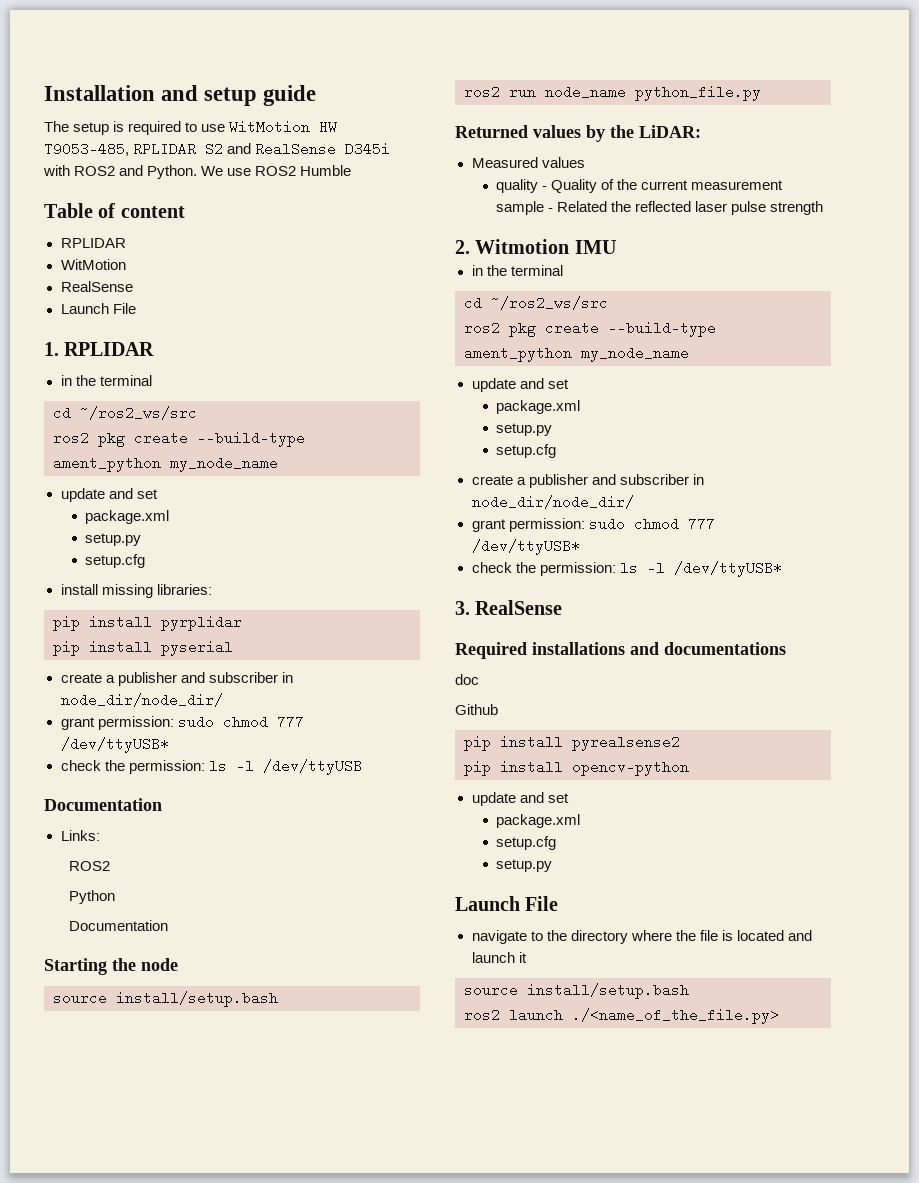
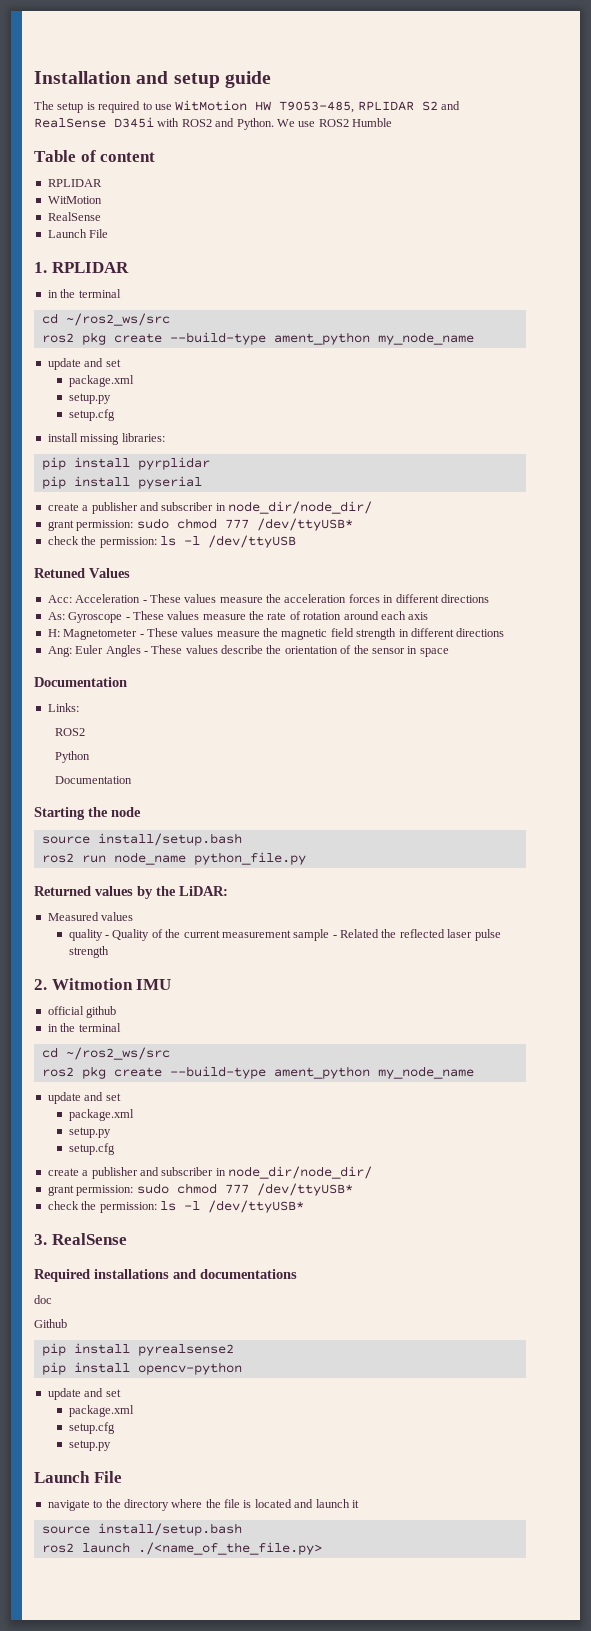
+ Retuned Values
+ Acc: Acceleration - These values measure the acceleration forces in different directions
+ As: Gyroscope - These values measure the rate of rotation around each axis
+ H: Magnetometer - These values measure the magnetic field strength in different directions
+ Ang: Euler Angles - These values describe the orientation of the sensor in space
+ official github

